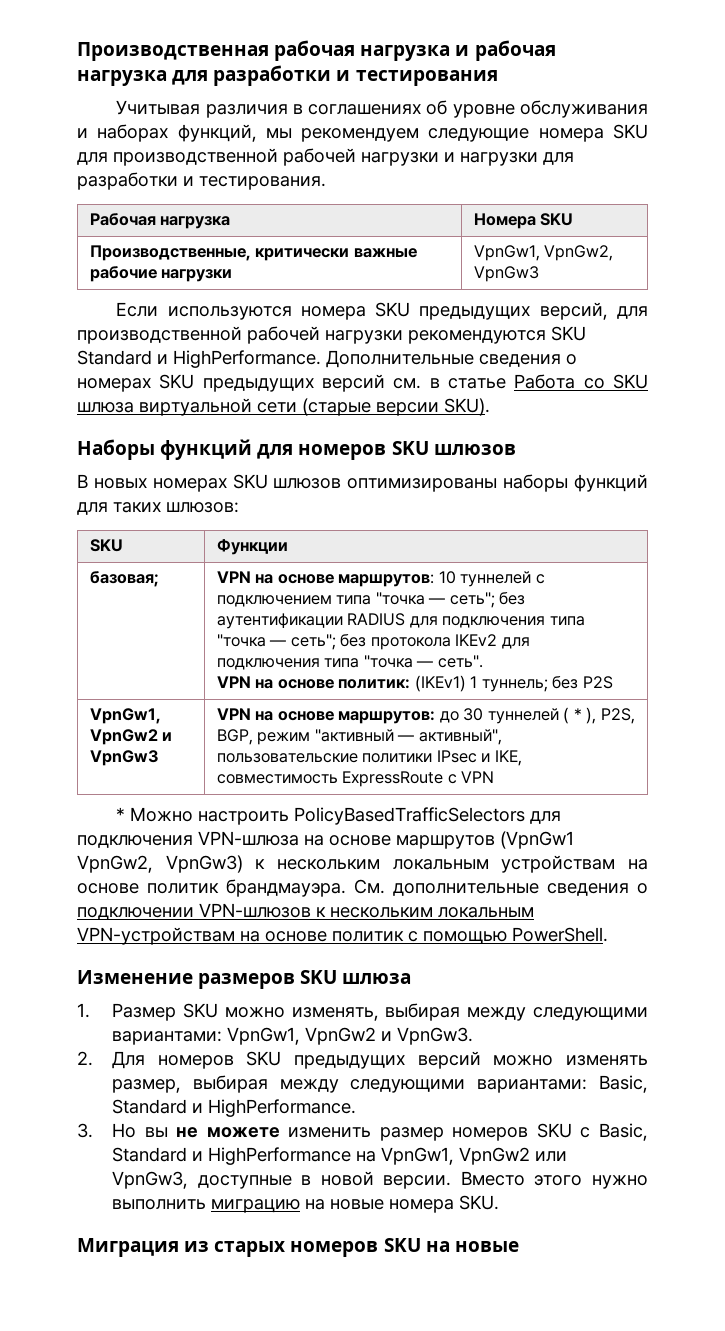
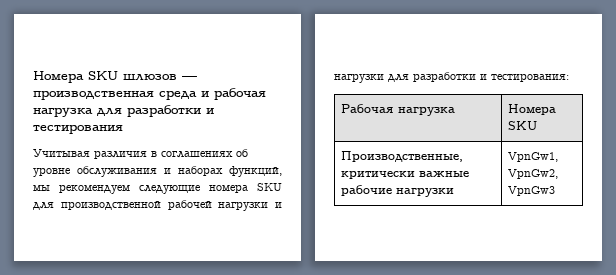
- Производственная рабочая нагрузка и рабочая нагрузка для разработки и тестирования
+ Номера SKU шлюзов — производственная среда и рабочая нагрузка для разработки и тестирования
- Учитывая различия в соглашениях об уровне обслуживания и наборах функций, мы рекомендуем следующие номера SKU для производственной рабочей нагрузки и нагрузки для разработки и тестирования.
+ Учитывая различия в соглашениях об уровне обслуживания и наборах функций, мы рекомендуем следующие номера SKU для производственной рабочей нагрузки и нагрузки для разработки и тестирования:
- Если используются номера SKU предыдущих версий, для производственной рабочей нагрузки рекомендуются SKU Standard и HighPerformance. Дополнительные сведения о номерах SKU предыдущих версий см. в статье Работа со SKU шлюза виртуальной сети (старые версии SKU).
- Наборы функций для номеров SKU шлюзов
- В новых номерах SKU шлюзов оптимизированы наборы функций для таких шлюзов:
- SKU | Функции
- базовая; | VPN на основе маршрутов: 10 туннелей с подключением типа "точка — сеть"; без аутентификации RADIUS для подключения типа "точка — сеть"; без протокола IKEv2 для подключения типа "точка — сеть".
- VPN на основе политик: (IKEv1) 1 туннель; без P2S
- VpnGw1, VpnGw2 и VpnGw3 | VPN на основе маршрутов: до 30 туннелей ( * ), P2S, BGP, режим "активный — активный", пользовательские политики IPsec и IKE, совместимость ExpressRoute с VPN
- * Можно настроить PolicyBasedTrafficSelectors для подключения VPN-шлюза на основе маршрутов (VpnGw1 VpnGw2, VpnGw3) к нескольким локальным устройствам на основе политик брандмауэра. См. дополнительные сведения о подключении VPN-шлюзов к нескольким локальным VPN-устройствам на основе политик с помощью PowerShell.
- Изменение размеров SKU шлюза
- 1. Размер SKU можно изменять, выбирая между следующими вариантами: VpnGw1, VpnGw2 и VpnGw3.
- 2. Для номеров SKU предыдущих версий можно изменять размер, выбирая между следующими вариантами: Basic, Standard и HighPerformance.
- 3. Но вы не можете изменить размер номеров SKU с Basic, Standard и HighPerformance на VpnGw1, VpnGw2 или VpnGw3, доступные в новой версии. Вместо этого нужно выполнить миграцию на новые номера SKU.
- Миграция из старых номеров SKU на новые

